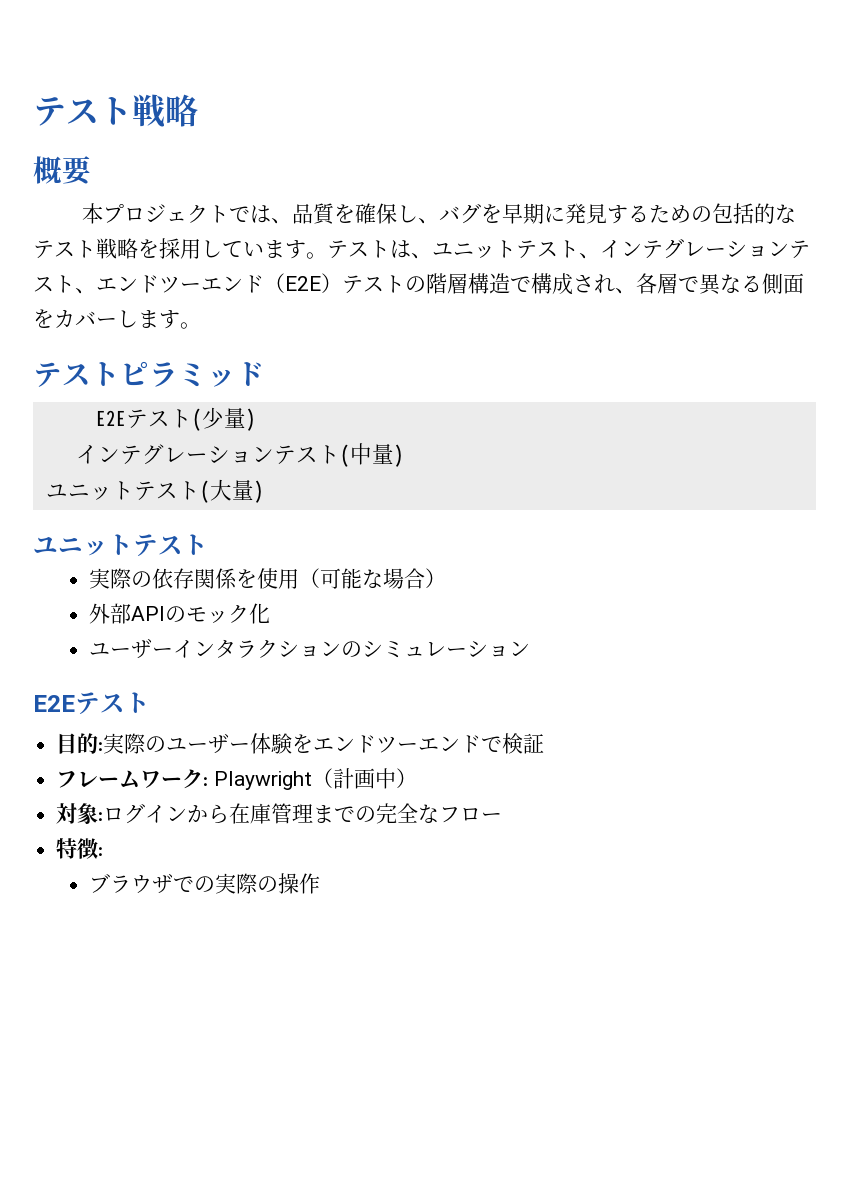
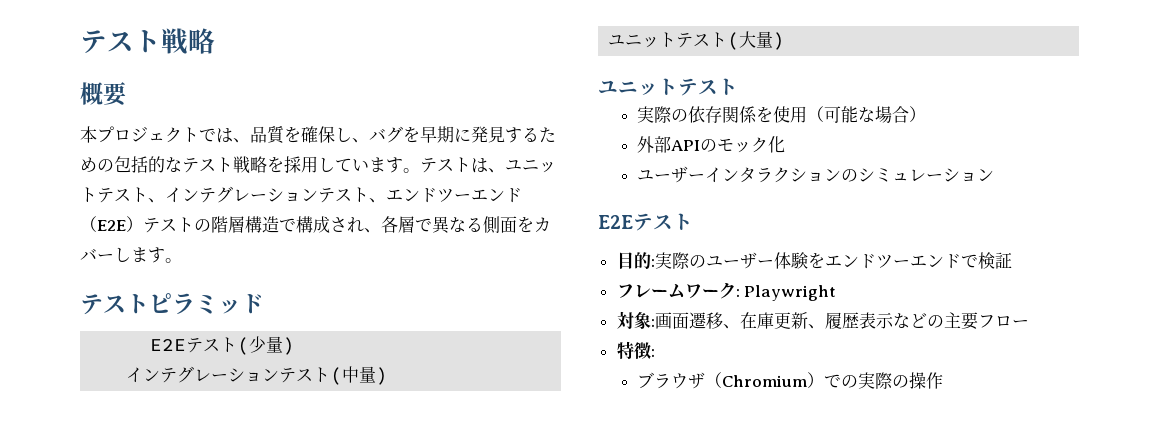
- フレームワーク: Playwright（計画中）
+ フレームワーク: Playwright
- 対象:ログインから在庫管理までの完全なフロー
+ 対象:画面遷移、在庫更新、履歴表示などの主要フロー
- ブラウザでの実際の操作
+ ブラウザ（Chromium）での実際の操作

